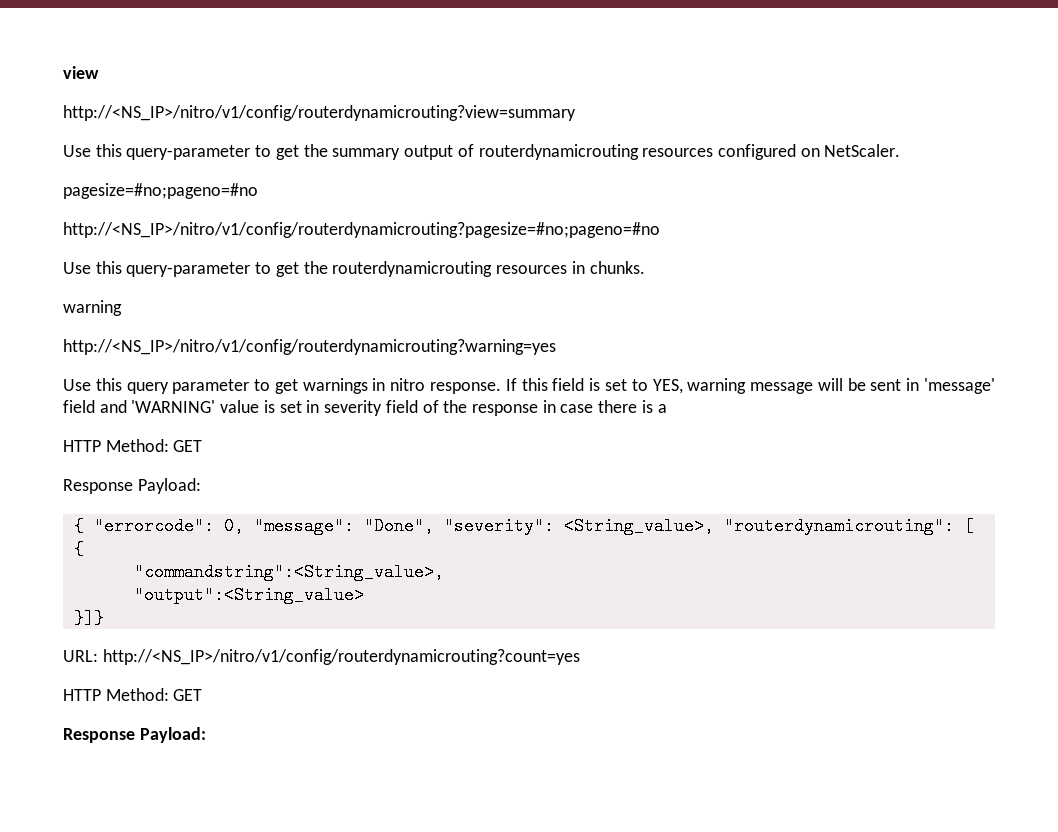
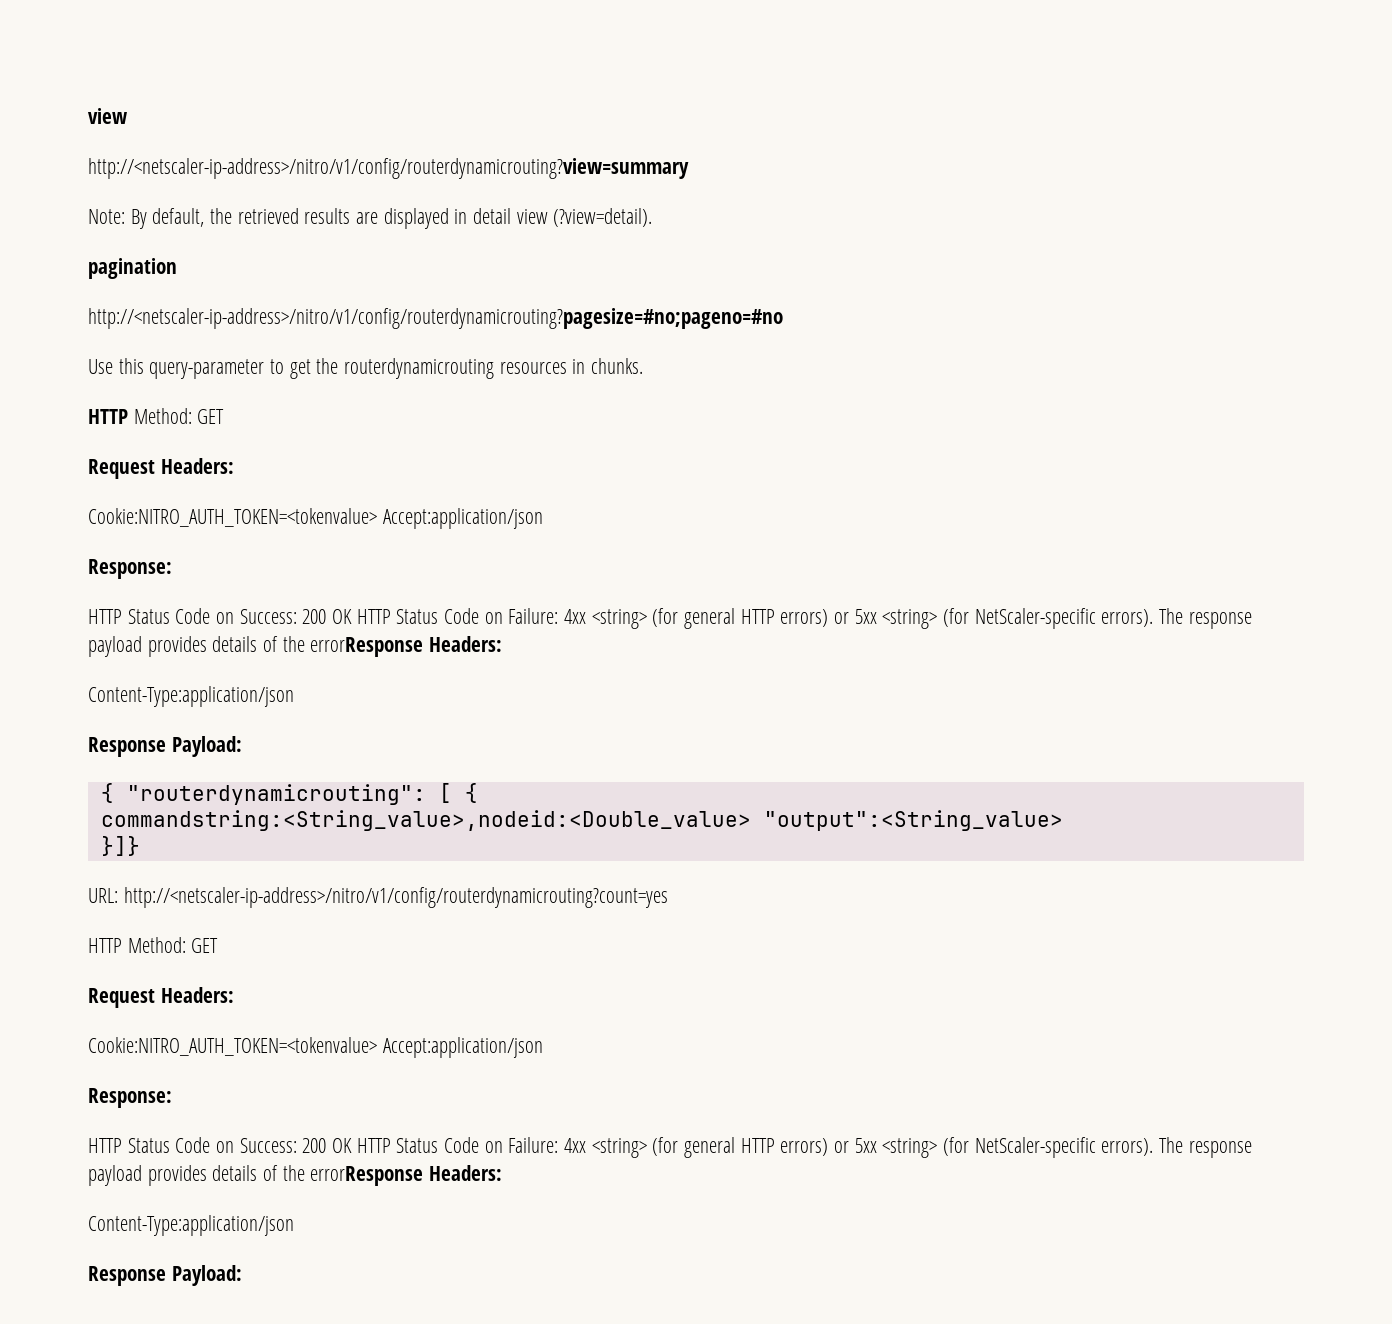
- http://<NS_IP>/nitro/v1/config/routerdynamicrouting?view=summary
- Use this query-parameter to get the summary output of routerdynamicrouting resources configured on NetScaler.
- pagesize=#no;pageno=#no
- http://<NS_IP>/nitro/v1/config/routerdynamicrouting?pagesize=#no;pageno=#no
+ http://<netscaler-ip-address>/nitro/v1/config/routerdynamicrouting?view=summary
+ Note: By default, the retrieved results are displayed in detail view (?view=detail).
+ pagination
+ http://<netscaler-ip-address>/nitro/v1/config/routerdynamicrouting?pagesize=#no;pageno=#no
  Use this query-parameter to get the routerdynamicrouting resources in chunks.
- warning
- http://<NS_IP>/nitro/v1/config/routerdynamicrouting?warning=yes
- Use this query parameter to get warnings in nitro response. If this field is set to YES, warning message will be sent in 'message' field and 'WARNING' value is set in severity field of the response in case there is a
  HTTP Method: GET
+ Request Headers:
+ Cookie:NITRO_AUTH_TOKEN=<tokenvalue> Accept:application/json
+ Response:
+ HTTP Status Code on Success: 200 OK HTTP Status Code on Failure: 4xx <string> (for general HTTP errors) or 5xx <string> (for NetScaler-specific errors). The response payload provides details of the errorResponse Headers:
+ Content-Type:application/json
  Response Payload:
- { "errorcode": 0, "message": "Done", "severity": <String_value>, "routerdynamicrouting": [ {
- "commandstring":<String_value>,
- "output":<String_value>
+ { "routerdynamicrouting": [ {
+ commandstring:<String_value>,nodeid:<Double_value> "output":<String_value>
  }]}
- URL: http://<NS_IP>/nitro/v1/config/routerdynamicrouting?count=yes
+ URL: http://<netscaler-ip-address>/nitro/v1/config/routerdynamicrouting?count=yes
  HTTP Method: GET
+ Request Headers:
+ Cookie:NITRO_AUTH_TOKEN=<tokenvalue> Accept:application/json
+ Response:
+ HTTP Status Code on Success: 200 OK HTTP Status Code on Failure: 4xx <string> (for general HTTP errors) or 5xx <string> (for NetScaler-specific errors). The response payload provides details of the errorResponse Headers:
+ Content-Type:application/json

